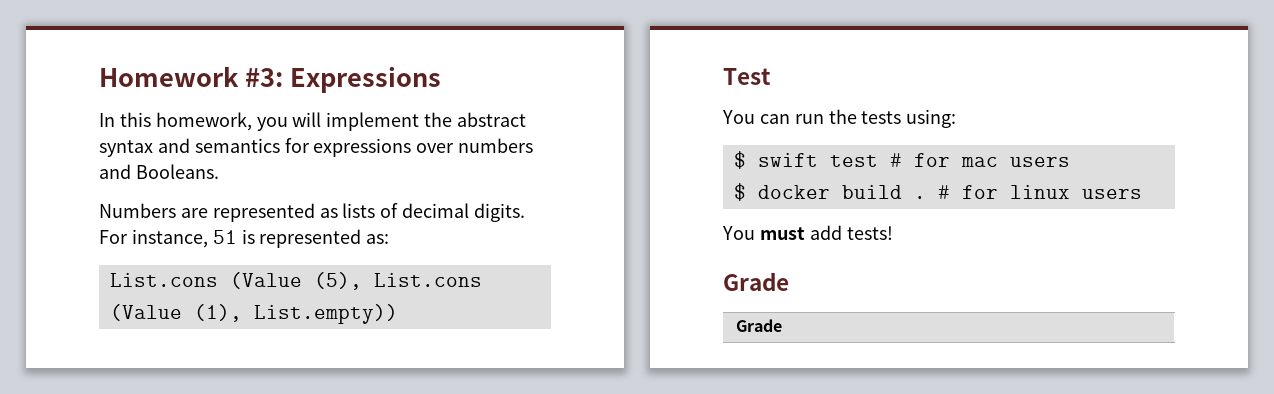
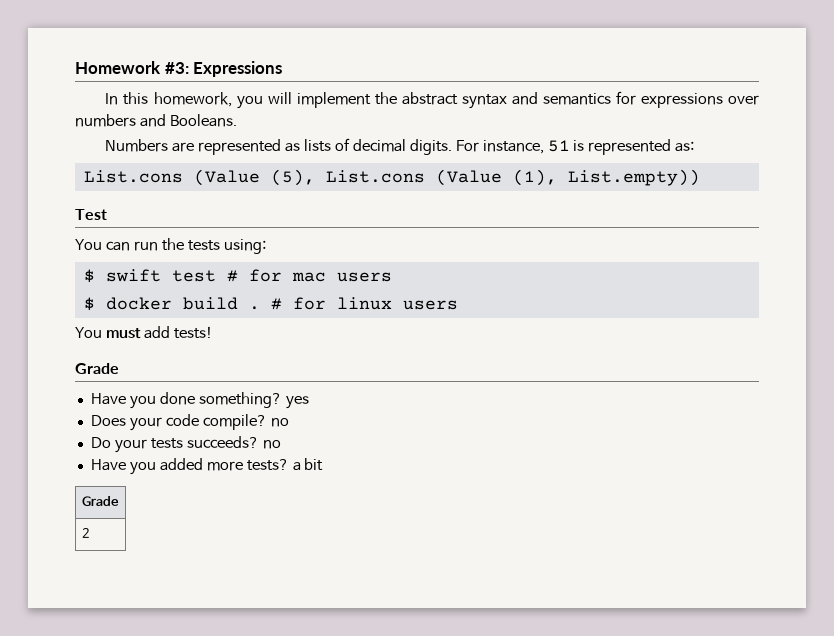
  You must add tests!
  Grade
+ Have you done something? yes
+ Does your code compile? no
+ Do your tests succeeds? no
+ Have you added more tests? a bit
  Grade
+ 2

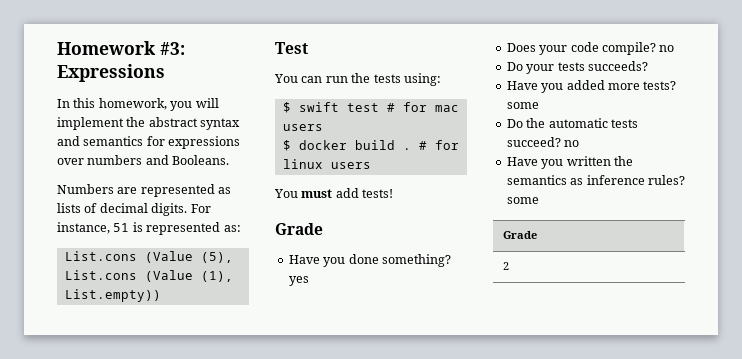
- Do your tests succeeds? no
+ Do your tests succeeds?
- Have you added more tests? a bit
+ Have you added more tests? some
+ Do the automatic tests succeed? no
+ Have you written the semantics as inference rules? some

